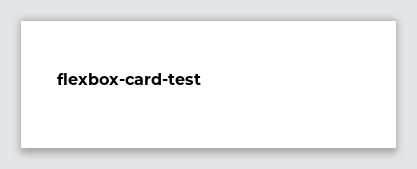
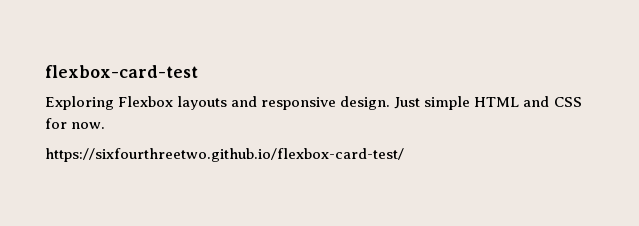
+ Exploring Flexbox layouts and responsive design. Just simple HTML and CSS for now.
+ https://sixfourthreetwo.github.io/flexbox-card-test/

